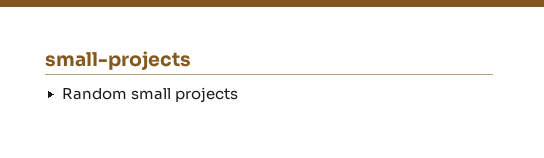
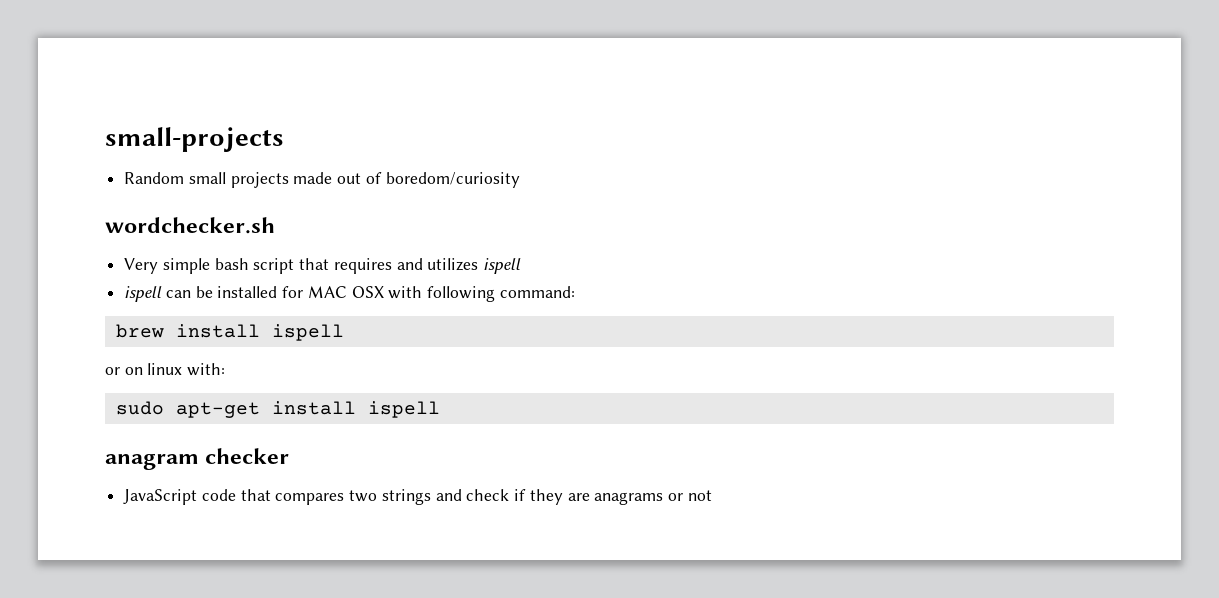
- Random small projects
+ Random small projects made out of boredom/curiosity
+ wordchecker.sh
+ Very simple bash script that requires and utilizes ispell
+ ispell can be installed for MAC OSX with following command:
+ brew install ispell
+ or on linux with:
+ sudo apt-get install ispell
+ anagram checker
+ JavaScript code that compares two strings and check if they are anagrams or not

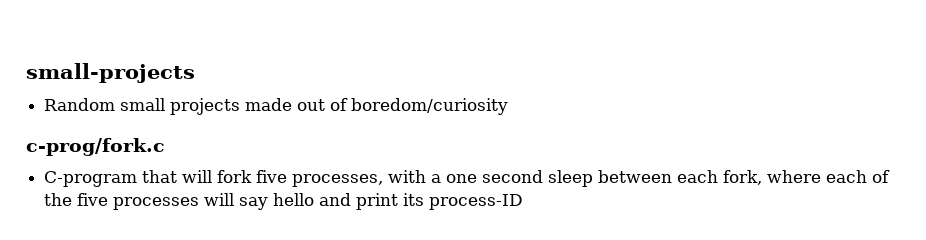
- wordchecker.sh
- Very simple bash script that requires and utilizes ispell
- ispell can be installed for MAC OSX with following command:
- brew install ispell
- or on linux with:
- sudo apt-get install ispell
- anagram checker
- JavaScript code that compares two strings and check if they are anagrams or not
+ c-prog/fork.c
+ C-program that will fork five processes, with a one second sleep between each fork, where each of the five processes will say hello and print its process-ID

